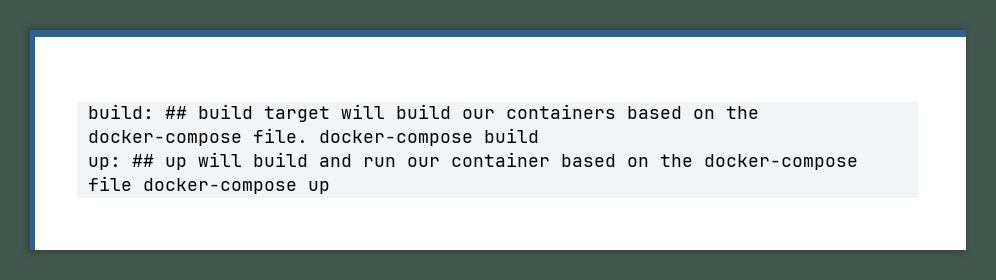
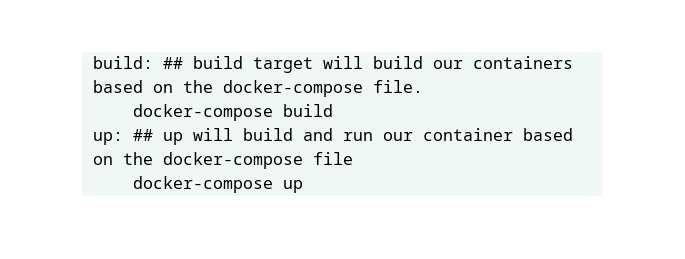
- build: ## build target will build our containers based on the docker-compose file. docker-compose build
+ build: ## build target will build our containers based on the docker-compose file.
+ docker-compose build
- up: ## up will build and run our container based on the docker-compose file docker-compose up
+ up: ## up will build and run our container based on the docker-compose file
+ docker-compose up

